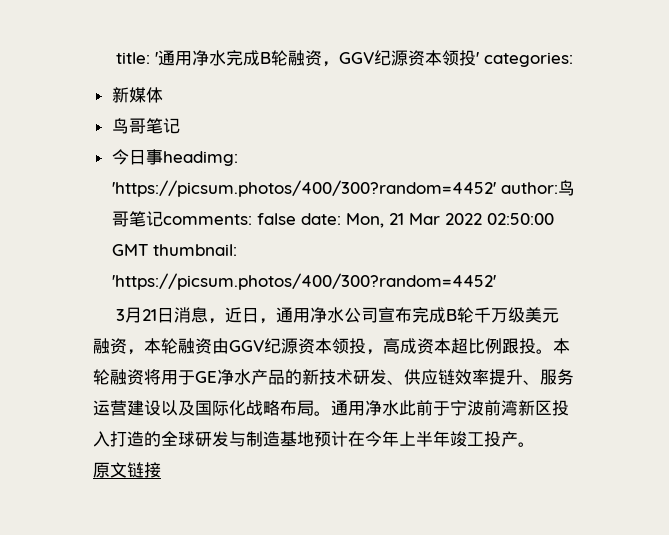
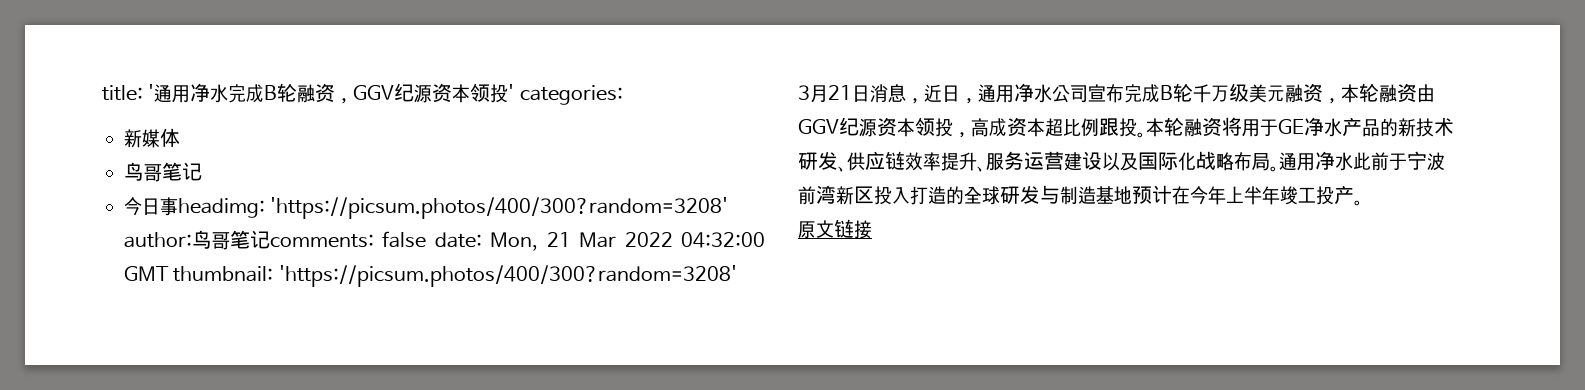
- 今日事headimg: 'https://picsum.photos/400/300?random=4452' author:鸟哥笔记comments: false date: Mon, 21 Mar 2022 02:50:00 GMT thumbnail: 'https://picsum.photos/400/300?random=4452'
+ 今日事headimg: 'https://picsum.photos/400/300?random=3208' author:鸟哥笔记comments: false date: Mon, 21 Mar 2022 04:32:00 GMT thumbnail: 'https://picsum.photos/400/300?random=3208'

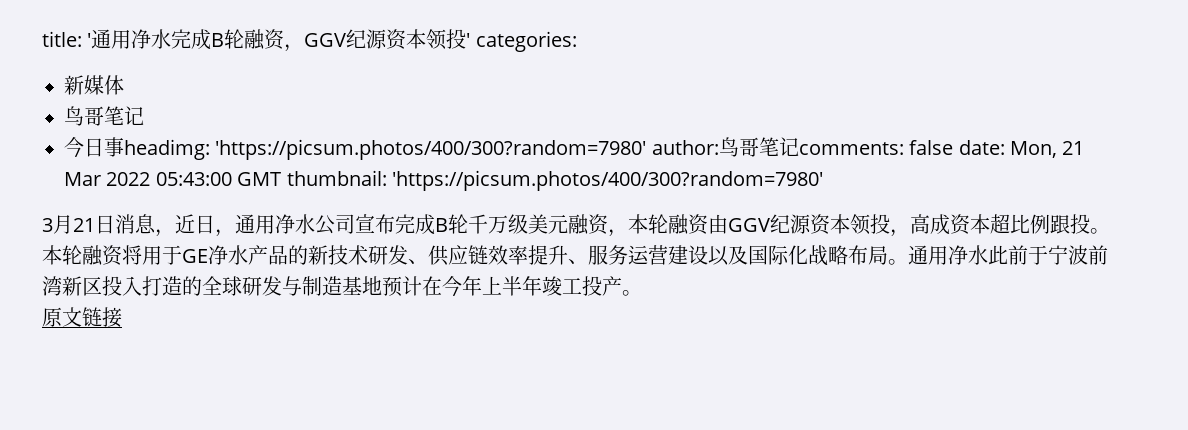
- 今日事headimg: 'https://picsum.photos/400/300?random=3208' author:鸟哥笔记comments: false date: Mon, 21 Mar 2022 04:32:00 GMT thumbnail: 'https://picsum.photos/400/300?random=3208'
+ 今日事headimg: 'https://picsum.photos/400/300?random=7980' author:鸟哥笔记comments: false date: Mon, 21 Mar 2022 05:43:00 GMT thumbnail: 'https://picsum.photos/400/300?random=7980'

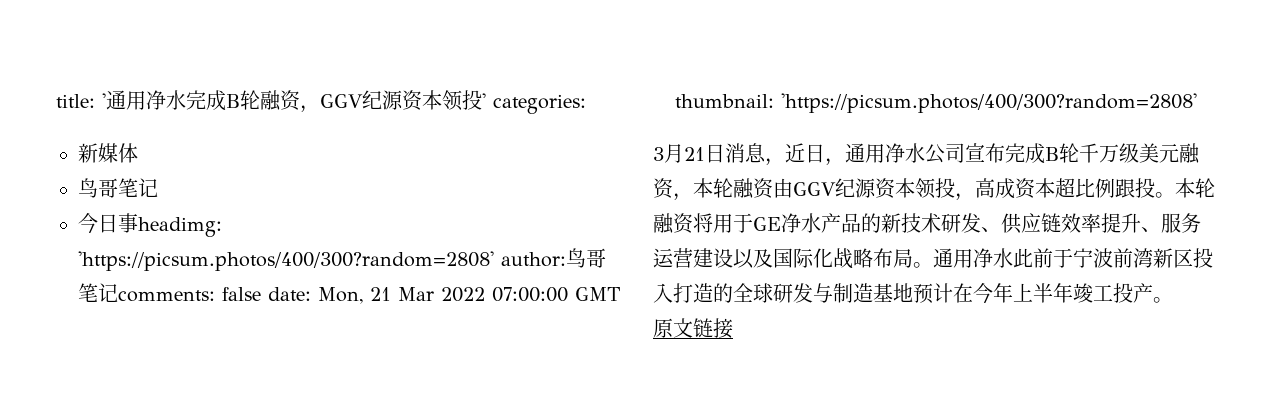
- 今日事headimg: 'https://picsum.photos/400/300?random=7980' author:鸟哥笔记comments: false date: Mon, 21 Mar 2022 05:43:00 GMT thumbnail: 'https://picsum.photos/400/300?random=7980'
+ 今日事headimg: 'https://picsum.photos/400/300?random=2808' author:鸟哥笔记comments: false date: Mon, 21 Mar 2022 07:00:00 GMT thumbnail: 'https://picsum.photos/400/300?random=2808'

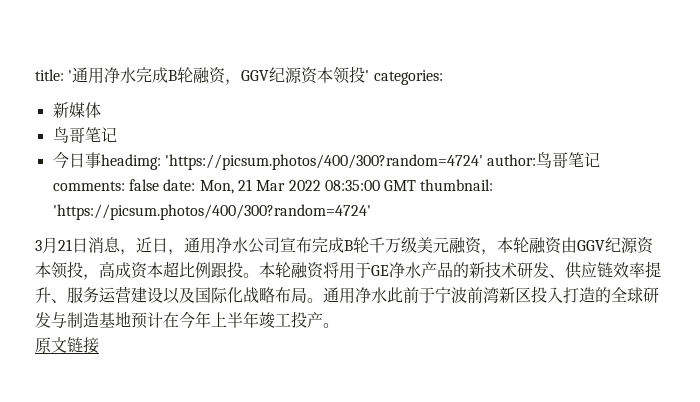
- 今日事headimg: 'https://picsum.photos/400/300?random=2808' author:鸟哥笔记comments: false date: Mon, 21 Mar 2022 07:00:00 GMT thumbnail: 'https://picsum.photos/400/300?random=2808'
+ 今日事headimg: 'https://picsum.photos/400/300?random=4724' author:鸟哥笔记comments: false date: Mon, 21 Mar 2022 08:35:00 GMT thumbnail: 'https://picsum.photos/400/300?random=4724'

